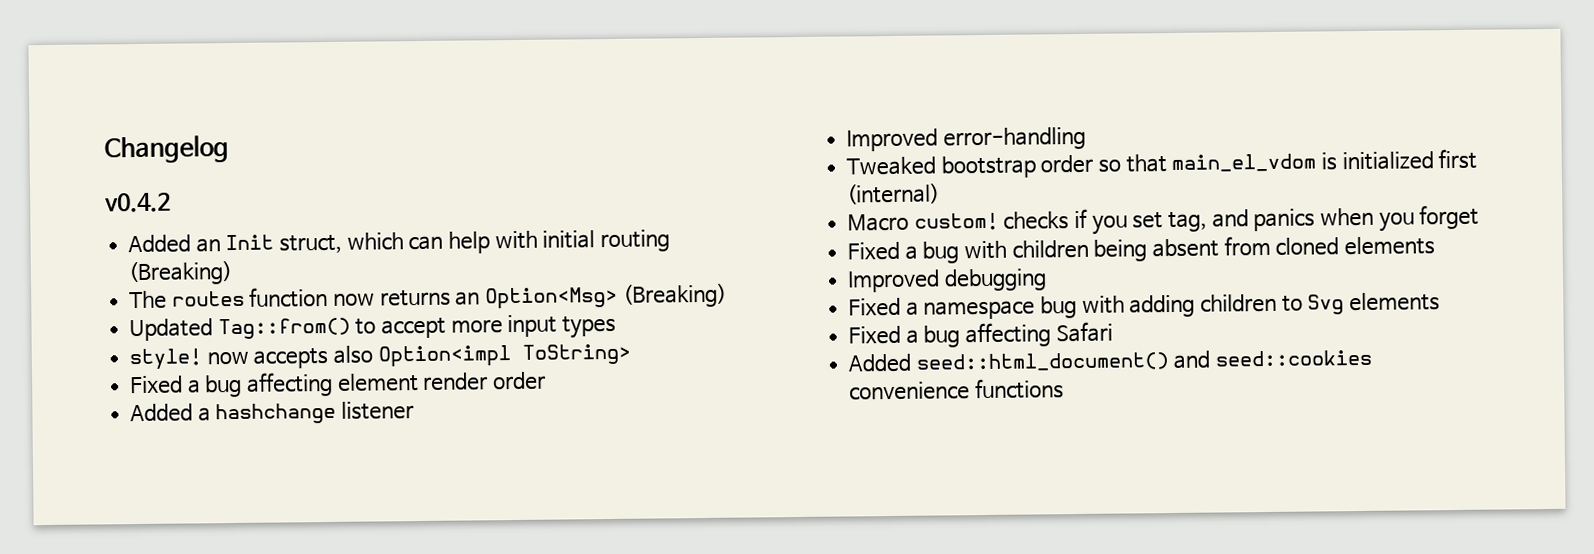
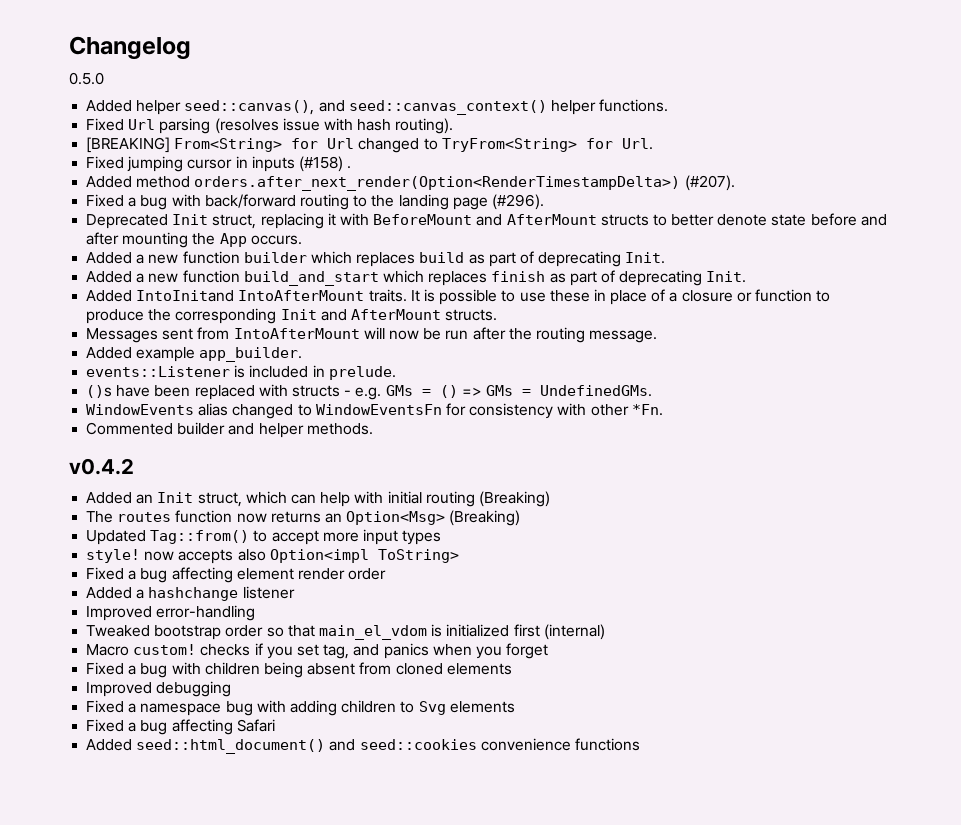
+ 0.5.0
+ Added helper seed::canvas(), and seed::canvas_context() helper functions.
+ Fixed Url parsing (resolves issue with hash routing).
+ [BREAKING] From<String> for Url changed to TryFrom<String> for Url.
+ Fixed jumping cursor in inputs (#158) .
+ Added method orders.after_next_render(Option<RenderTimestampDelta>) (#207).
+ Fixed a bug with back/forward routing to the landing page (#296).
+ Deprecated Init struct, replacing it with BeforeMount and AfterMount structs to better denote state before and after mounting the App occurs.
+ Added a new function builder which replaces build as part of deprecating Init.
+ Added a new function build_and_start which replaces finish as part of deprecating Init.
+ Added IntoInitand IntoAfterMount traits. It is possible to use these in place of a closure or function to produce the corresponding Init and AfterMount structs.
+ Messages sent from IntoAfterMount will now be run after the routing message.
+ Added example app_builder.
+ events::Listener is included in prelude.
+ ()s have been replaced with structs - e.g. GMs = () => GMs = UndefinedGMs.
+ WindowEvents alias changed to WindowEventsFn for consistency with other *Fn.
+ Commented builder and helper methods.

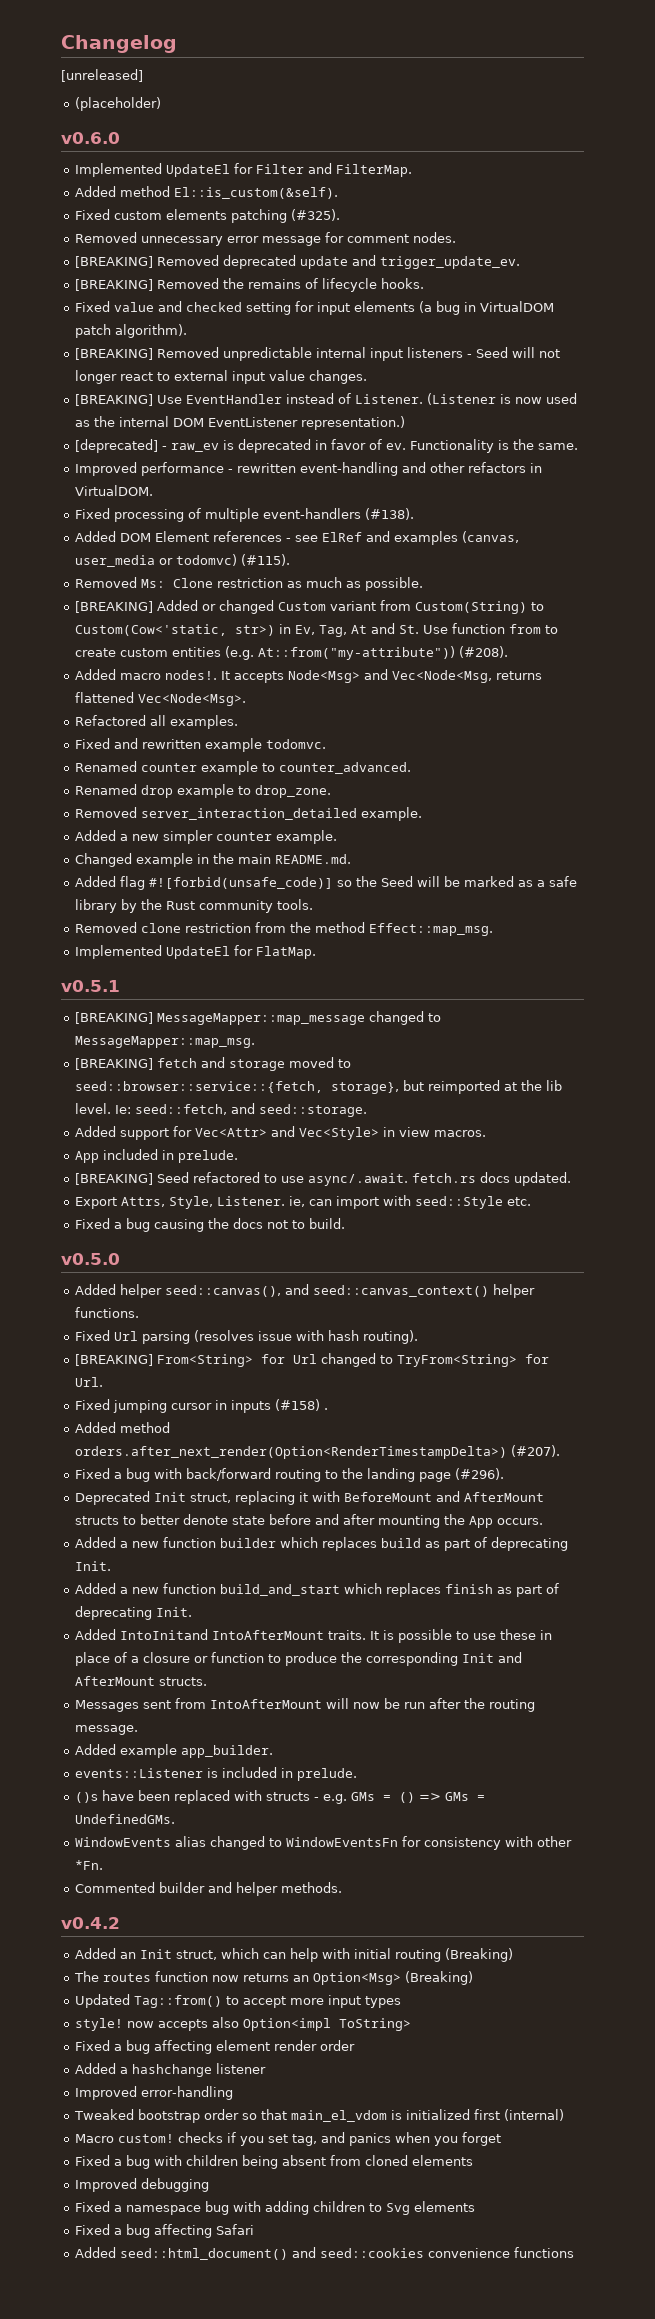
- 0.5.0
+ [unreleased]
+ (placeholder)
+ v0.6.0
+ Implemented UpdateEl for Filter and FilterMap.
+ Added method El::is_custom(&self).
+ Fixed custom elements patching (#325).
+ Removed unnecessary error message for comment nodes.
+ [BREAKING] Removed deprecated update and trigger_update_ev.
+ [BREAKING] Removed the remains of lifecycle hooks.
+ Fixed value and checked setting for input elements (a bug in VirtualDOM patch algorithm).
+ [BREAKING] Removed unpredictable internal input listeners - Seed will not longer react to external input value changes.
+ [BREAKING] Use EventHandler instead of Listener. (Listener is now used as the internal DOM EventListener representation.)
+ [deprecated] - raw_ev is deprecated in favor of ev. Functionality is the same.
+ Improved performance - rewritten event-handling and other refactors in VirtualDOM.
+ Fixed processing of multiple event-handlers (#138).
+ Added DOM Element references - see ElRef and examples (canvas, user_media or todomvc) (#115).
+ Removed Ms: Clone restriction as much as possible.
+ [BREAKING] Added or changed Custom variant from Custom(String) to Custom(Cow<'static, str>) in Ev, Tag, At and St. Use function from to create custom entities (e.g. At::from("my-attribute")) (#208).
+ Added macro nodes!. It accepts Node<Msg> and Vec<Node<Msg, returns flattened Vec<Node<Msg>.
+ Refactored all examples.
+ Fixed and rewritten example todomvc.
+ Renamed counter example to counter_advanced.
+ Renamed drop example to drop_zone.
+ Removed server_interaction_detailed example.
+ Added a new simpler counter example.
+ Changed example in the main README.md.
+ Added flag #![forbid(unsafe_code)] so the Seed will be marked as a safe library by the Rust community tools.
+ Removed clone restriction from the method Effect::map_msg.
+ Implemented UpdateEl for FlatMap.
+ v0.5.1
+ [BREAKING] MessageMapper::map_message changed to MessageMapper::map_msg.
+ [BREAKING] fetch and storage moved to seed::browser::service::{fetch, storage}, but reimported at the lib level. Ie: seed::fetch, and seed::storage.
+ Added support for Vec<Attr> and Vec<Style> in view macros.
+ App included in prelude.
+ [BREAKING] Seed refactored to use async/.await. fetch.rs docs updated.
+ Export Attrs, Style, Listener. ie, can import with seed::Style etc.
+ Fixed a bug causing the docs not to build.
+ v0.5.0

